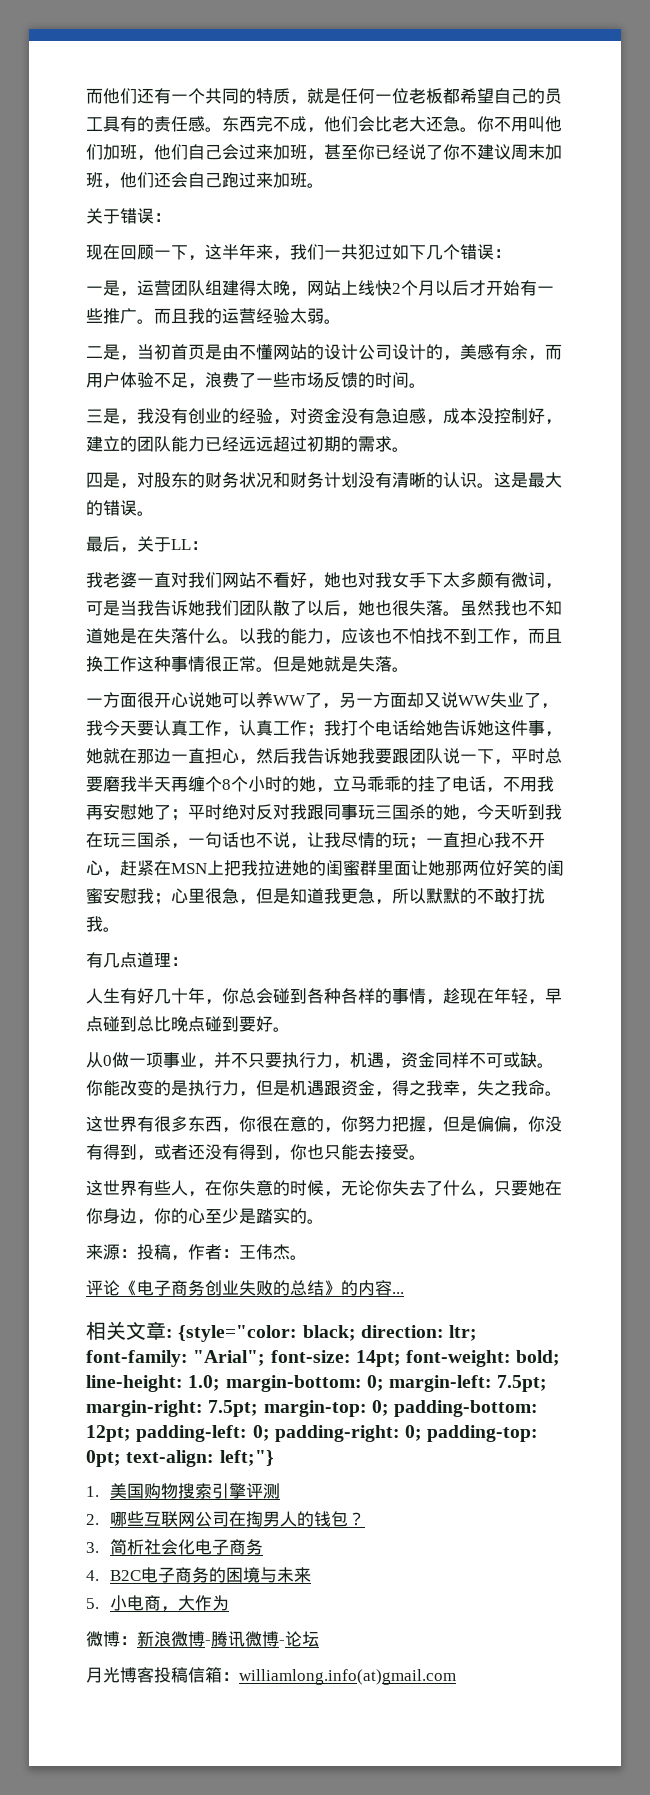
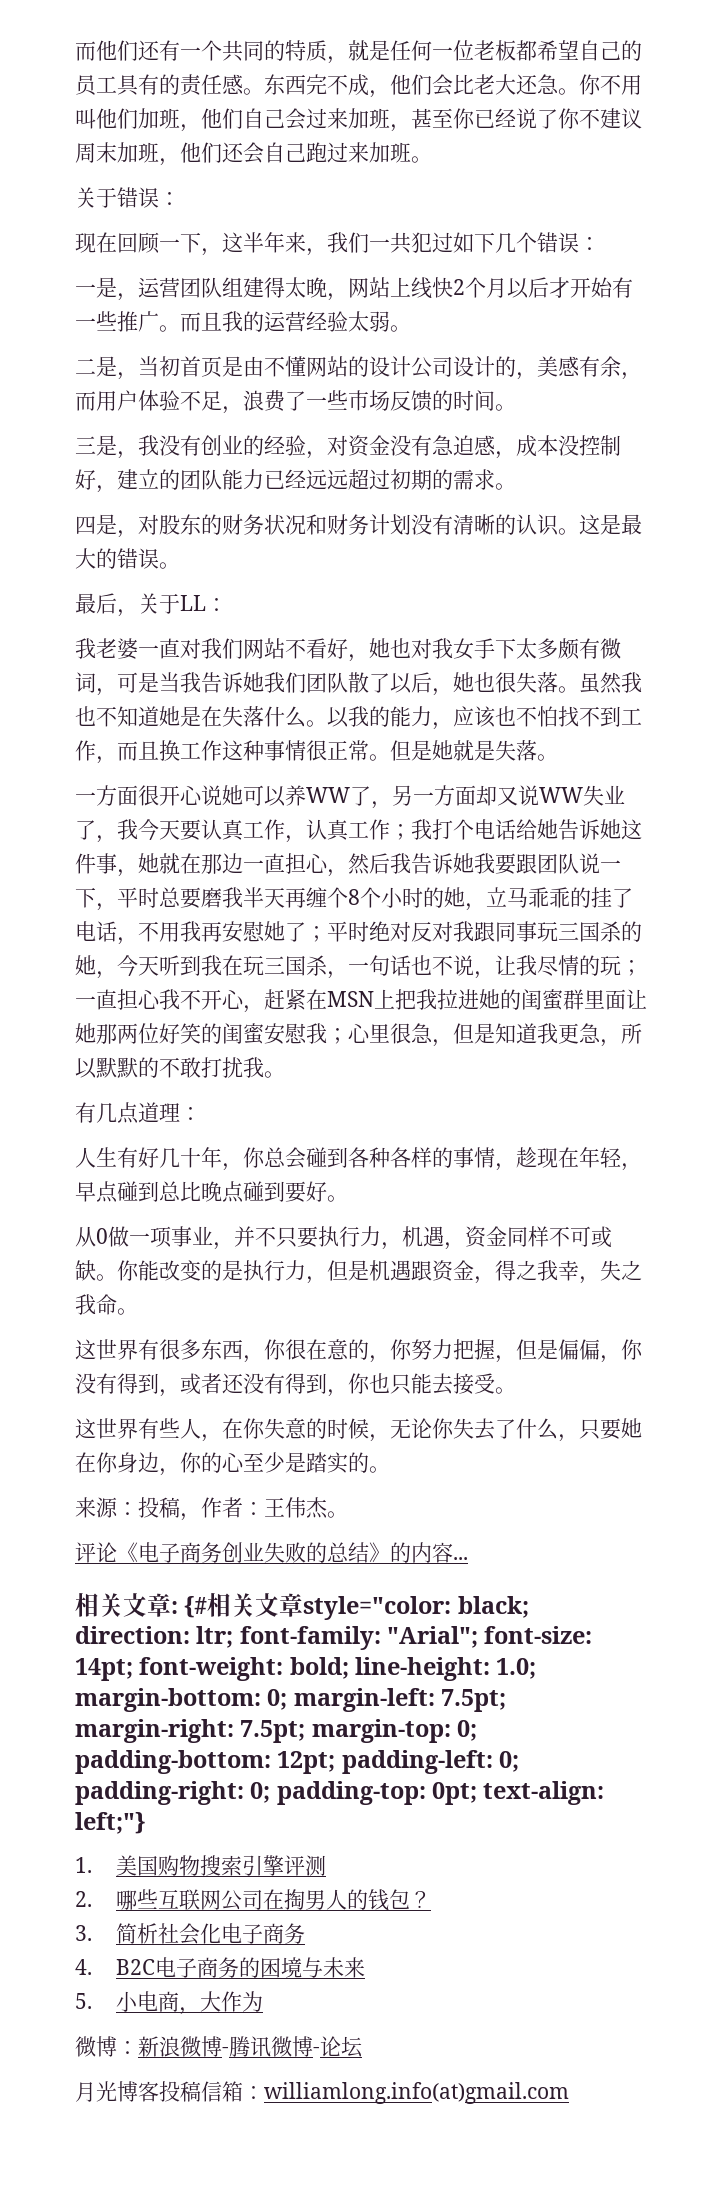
- 相关文章: {style="color: black; direction: ltr; font-family: "Arial"; font-size: 14pt; font-weight: bold; line-height: 1.0; margin-bottom: 0; margin-left: 7.5pt; margin-right: 7.5pt; margin-top: 0; padding-bottom: 12pt; padding-left: 0; padding-right: 0; padding-top: 0pt; text-align: left;"}
+ 相关文章: {#相关文章style="color: black; direction: ltr; font-family: "Arial"; font-size: 14pt; font-weight: bold; line-height: 1.0; margin-bottom: 0; margin-left: 7.5pt; margin-right: 7.5pt; margin-top: 0; padding-bottom: 12pt; padding-left: 0; padding-right: 0; padding-top: 0pt; text-align: left;"}

